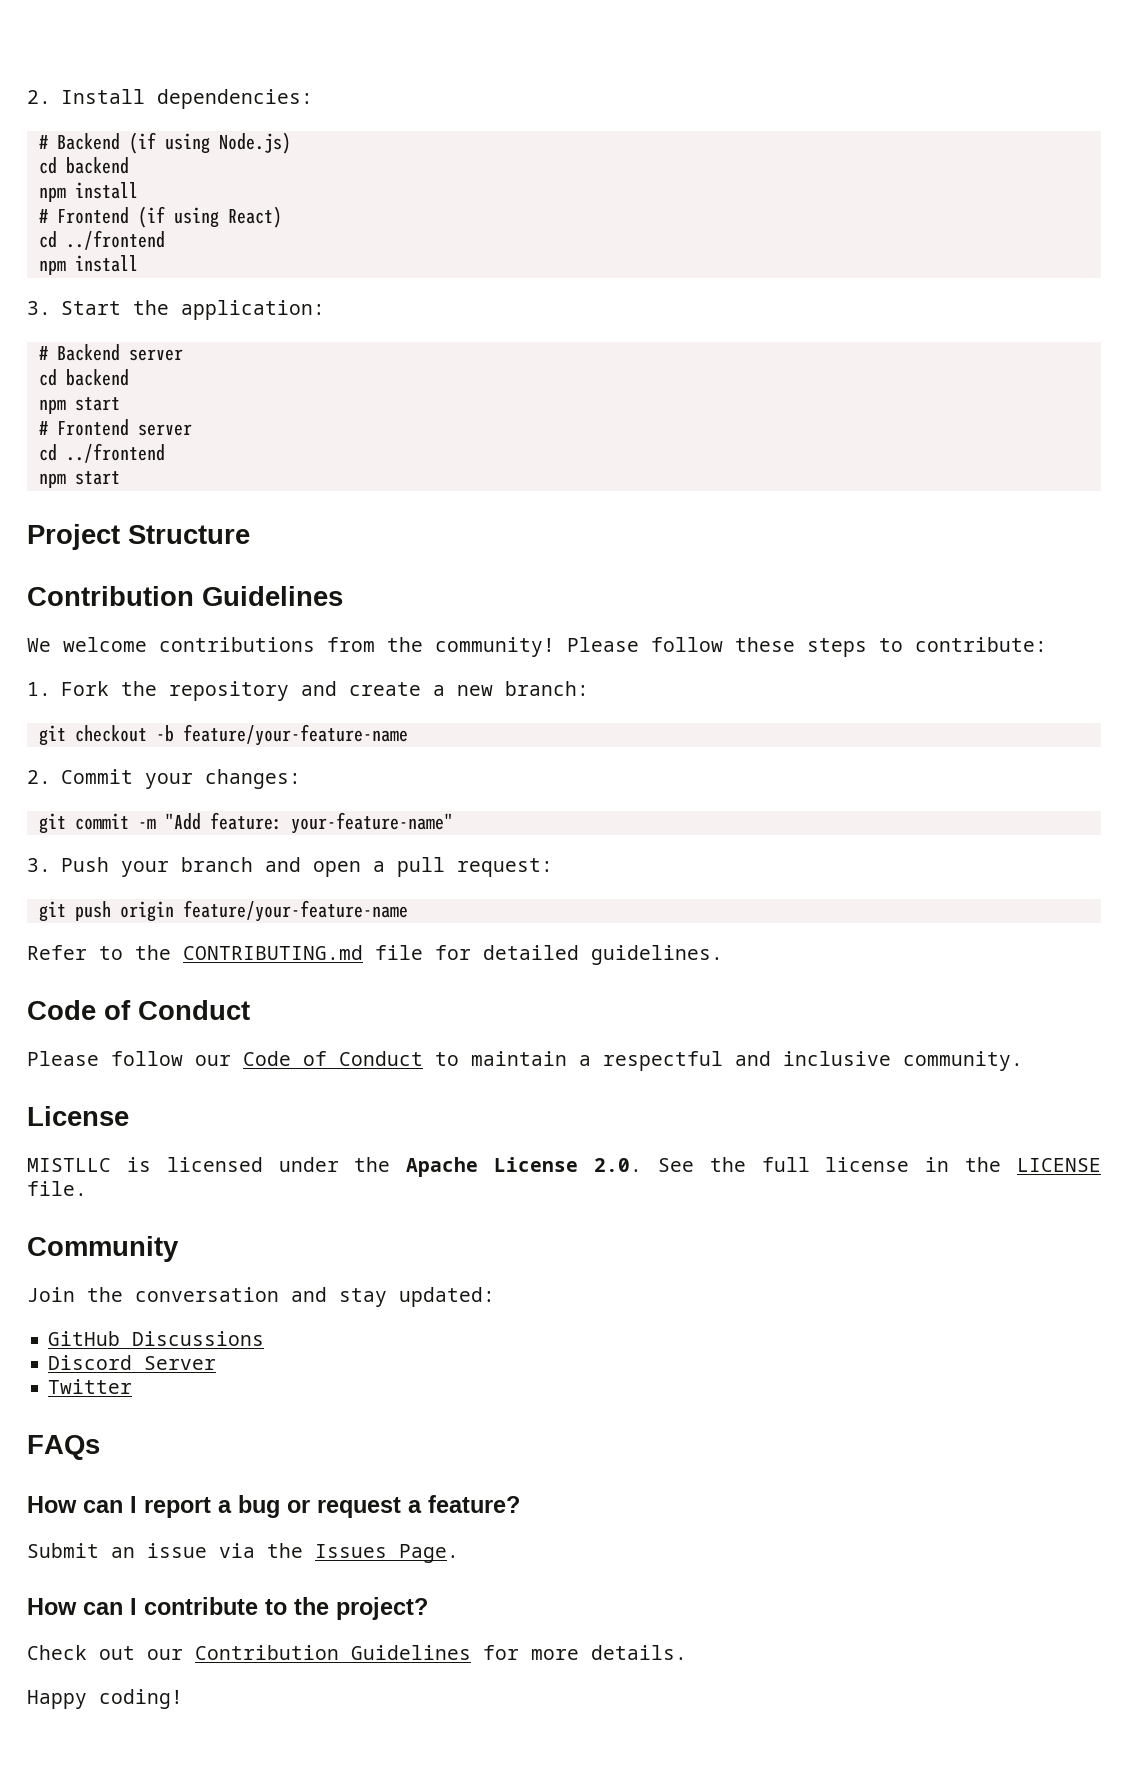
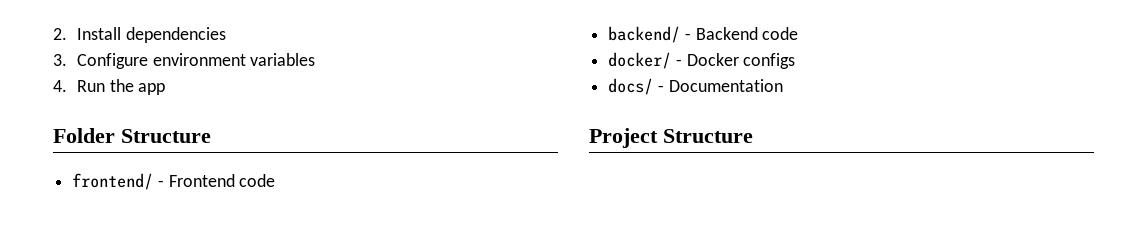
- 2. Install dependencies:
- # Backend (if using Node.js)
- cd backend
- npm install
- # Frontend (if using React)
- cd ../frontend
- npm install
- 3. Start the application:
- # Backend server
- cd backend
- npm start
- # Frontend server
- cd ../frontend
- npm start
+ 2. Install dependencies
+ 3. Configure environment variables
+ 4. Run the app
+ Folder Structure
+ frontend/ - Frontend code
+ backend/ - Backend code
+ docker/ - Docker configs
+ docs/ - Documentation
  Project Structure
- Contribution Guidelines
- We welcome contributions from the community! Please follow these steps to contribute:
- 1. Fork the repository and create a new branch:
- git checkout -b feature/your-feature-name
- 2. Commit your changes:
- git commit -m "Add feature: your-feature-name"
- 3. Push your branch and open a pull request:
- git push origin feature/your-feature-name
- Refer to the CONTRIBUTING.md file for detailed guidelines.
- Code of Conduct
- Please follow our Code of Conduct to maintain a respectful and inclusive community.
- License
- MISTLLC is licensed under the Apache License 2.0. See the full license in the LICENSE file.
- Community
- Join the conversation and stay updated:
- GitHub Discussions
- Discord Server
- Twitter
- FAQs
- How can I report a bug or request a feature?
- Submit an issue via the Issues Page.
- How can I contribute to the project?
- Check out our Contribution Guidelines for more details.
- Happy coding!

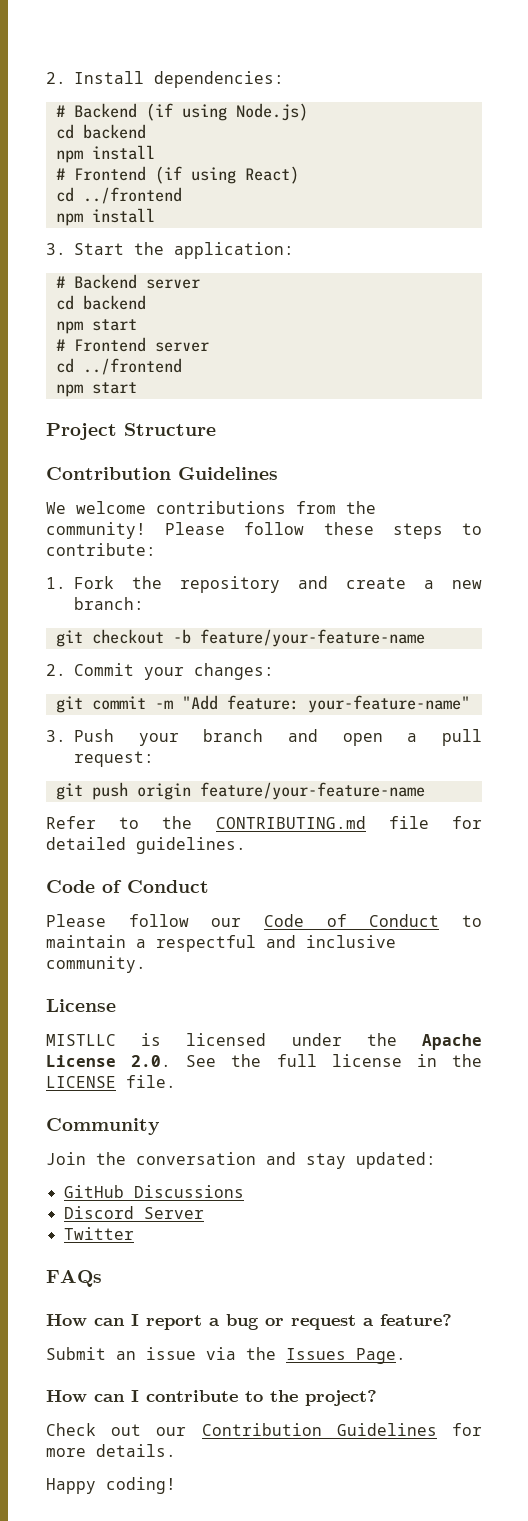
- 2. Install dependencies
- 3. Configure environment variables
- 4. Run the app
- Folder Structure
- frontend/ - Frontend code
- backend/ - Backend code
- docker/ - Docker configs
- docs/ - Documentation
+ 2. Install dependencies:
+ # Backend (if using Node.js)
+ cd backend
+ npm install
+ # Frontend (if using React)
+ cd ../frontend
+ npm install
+ 3. Start the application:
+ # Backend server
+ cd backend
+ npm start
+ # Frontend server
+ cd ../frontend
+ npm start
  Project Structure
+ Contribution Guidelines
+ We welcome contributions from the community! Please follow these steps to contribute:
+ 1. Fork the repository and create a new branch:
+ git checkout -b feature/your-feature-name
+ 2. Commit your changes:
+ git commit -m "Add feature: your-feature-name"
+ 3. Push your branch and open a pull request:
+ git push origin feature/your-feature-name
+ Refer to the CONTRIBUTING.md file for detailed guidelines.
+ Code of Conduct
+ Please follow our Code of Conduct to maintain a respectful and inclusive community.
+ License
+ MISTLLC is licensed under the Apache License 2.0. See the full license in the LICENSE file.
+ Community
+ Join the conversation and stay updated:
+ GitHub Discussions
+ Discord Server
+ Twitter
+ FAQs
+ How can I report a bug or request a feature?
+ Submit an issue via the Issues Page.
+ How can I contribute to the project?
+ Check out our Contribution Guidelines for more details.
+ Happy coding!

